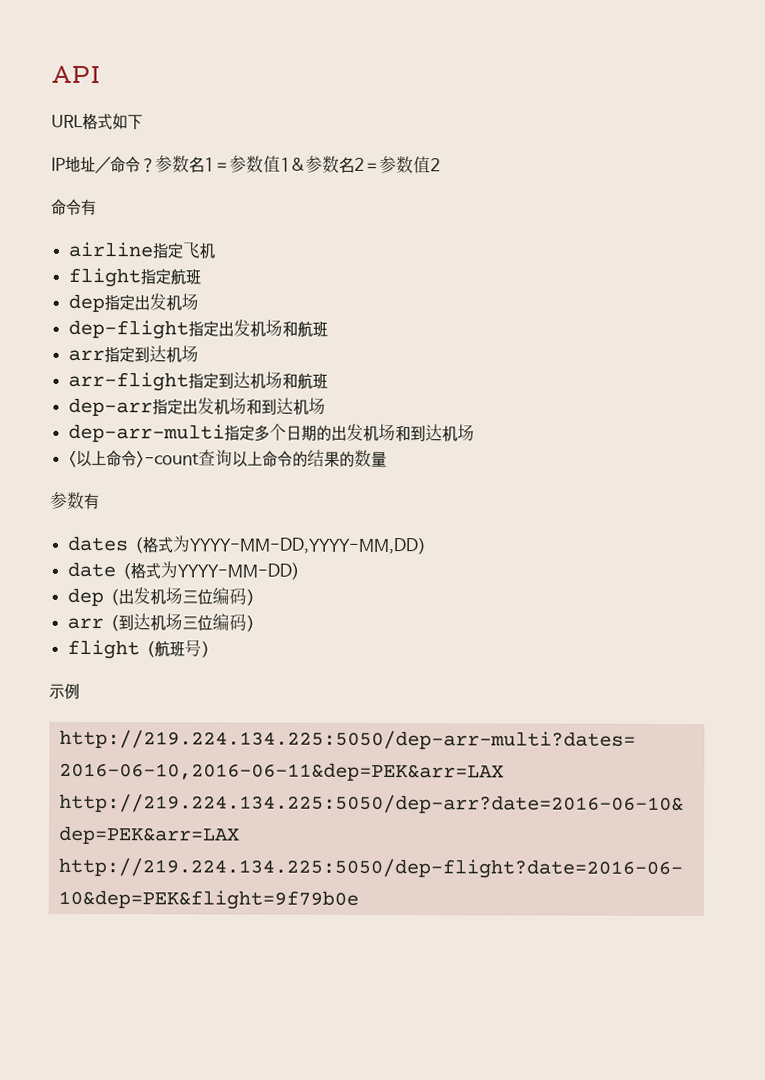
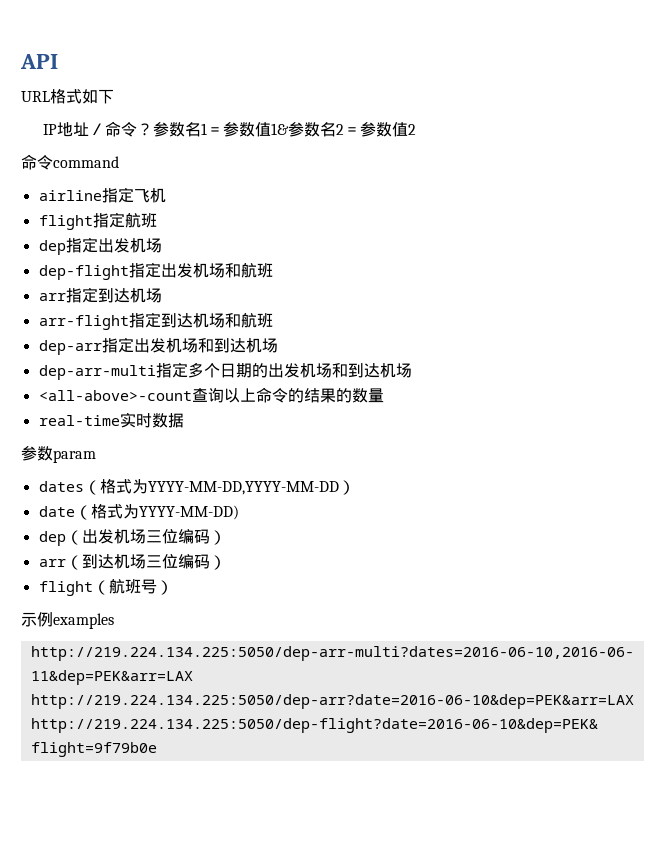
- 命令有
+ 命令command
- <以上命令>-count查询以上命令的结果的数量
+ <all-above>-count查询以上命令的结果的数量
- 参数有
+ real-time实时数据
+ 参数param
- dates（格式为YYYY-MM-DD,YYYY-MM,DD）
+ dates（格式为YYYY-MM-DD,YYYY-MM-DD）
- 示例
+ 示例examples

